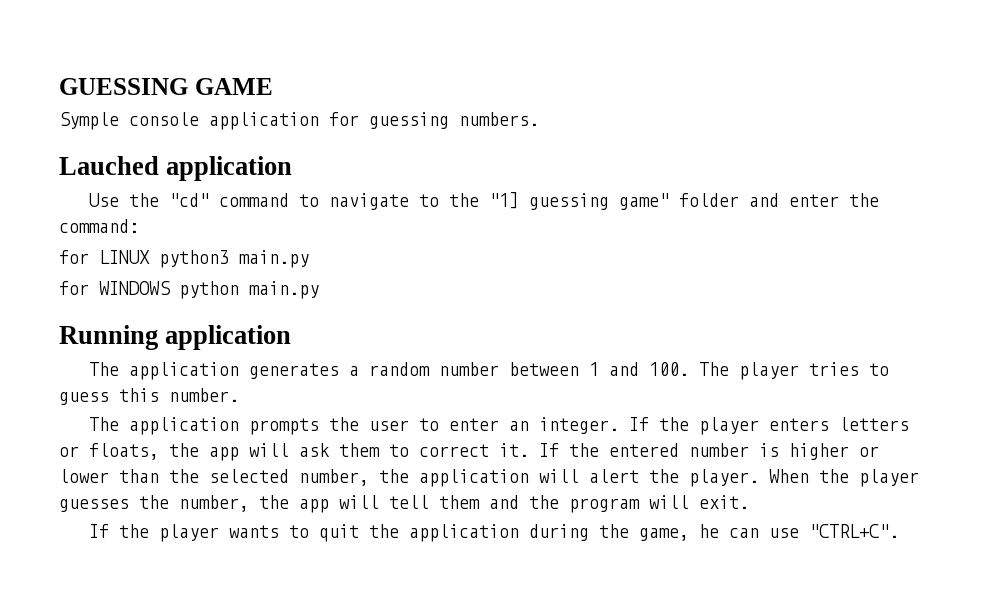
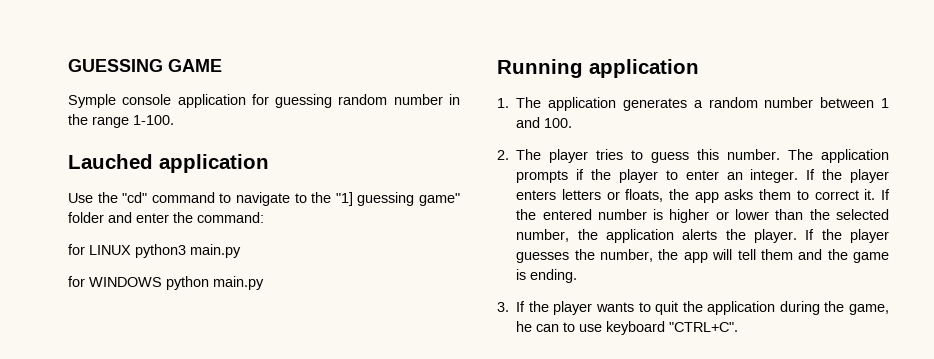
- Symple console application for guessing numbers.
+ Symple console application for guessing random number in the range 1-100.
- The application generates a random number between 1 and 100. The player tries to guess this number.
- The application prompts the user to enter an integer.
+ 1. The application generates a random number between 1 and 100.
+ 2. The player tries to guess this number. The application prompts if the player to enter an integer.
- If the player enters letters or floats, the app will ask them to correct it.
+ If the player enters letters or floats, the app asks them to correct it.
- If the entered number is higher or lower than the selected number, the application will alert the player.
+ If the entered number is higher or lower than the selected number, the application alerts the player.
- When the player guesses the number, the app will tell them and the program will exit.
- If the player wants to quit the application during the game, he can use "CTRL+C".
+ If the player guesses the number, the app will tell them and the game is ending.
+ 3. If the player wants to quit the application during the game, he can to use keyboard "CTRL+C".

